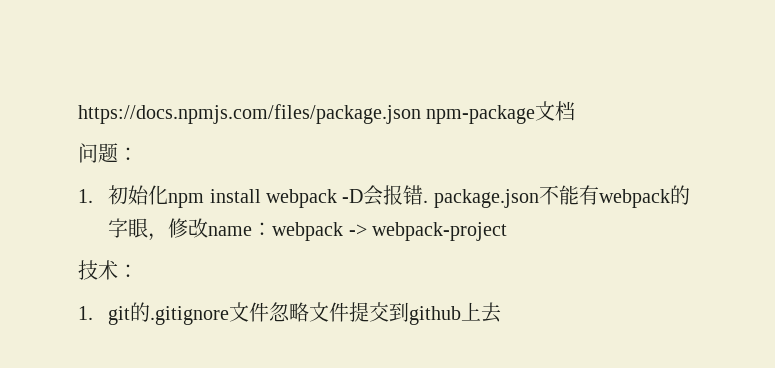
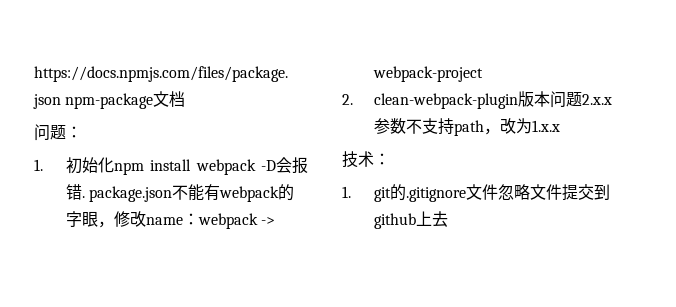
+ 2. clean-webpack-plugin版本问题2.x.x参数不支持path，改为1.x.x

